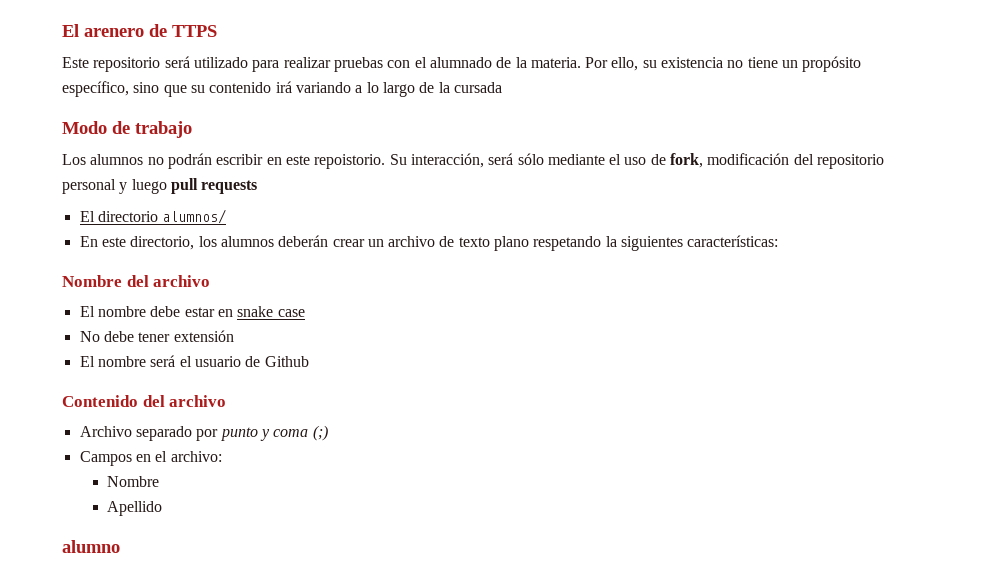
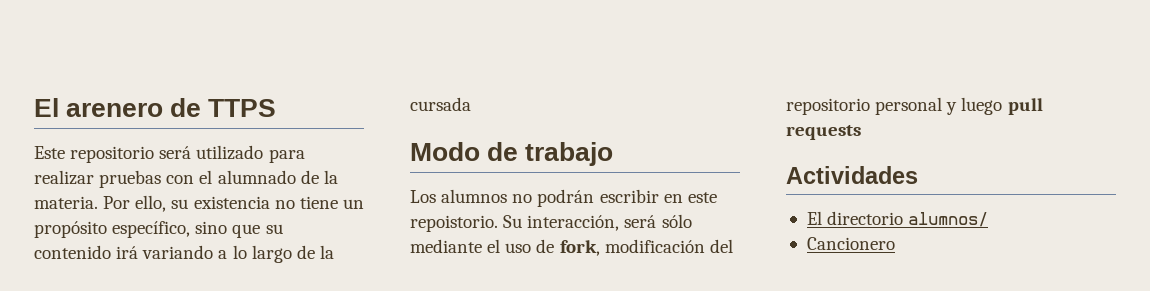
+ Actividades
- En este directorio, los alumnos deberán crear un archivo de texto plano respetando la siguientes características:
- Nombre del archivo
- El nombre debe estar en snake case
- No debe tener extensión
- El nombre será el usuario de Github
- Contenido del archivo
- Archivo separado por punto y coma (;)
- Campos en el archivo:
- Nombre
- Apellido
- alumno
+ Cancionero

